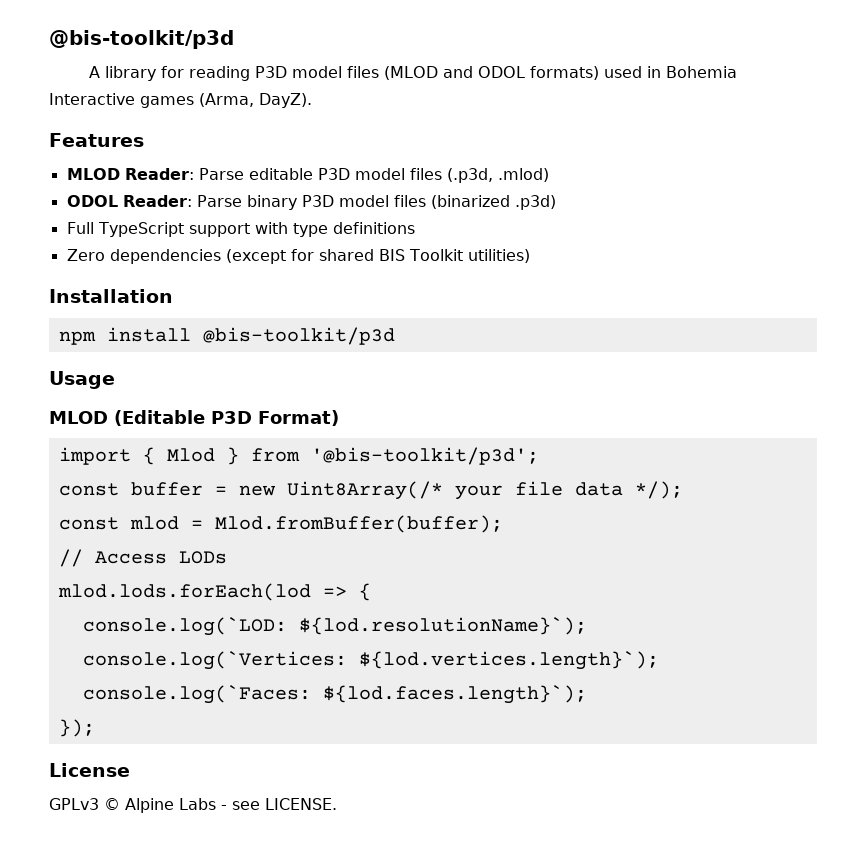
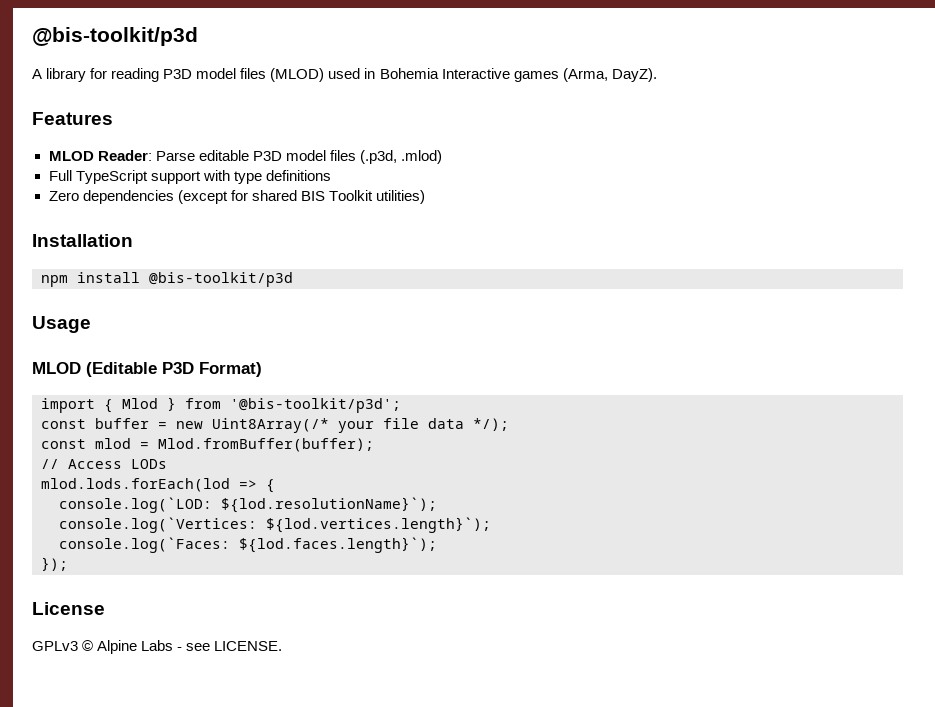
- A library for reading P3D model files (MLOD and ODOL formats) used in Bohemia Interactive games (Arma, DayZ).
+ A library for reading P3D model files (MLOD) used in Bohemia Interactive games (Arma, DayZ).
- ODOL Reader: Parse binary P3D model files (binarized .p3d)

